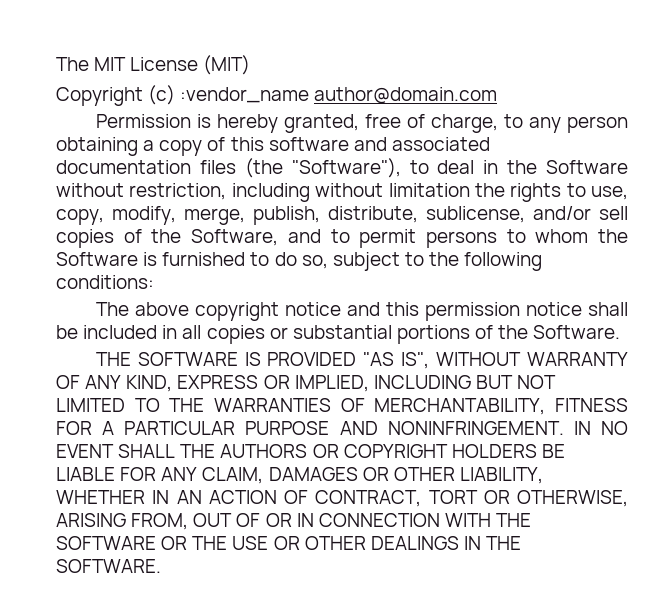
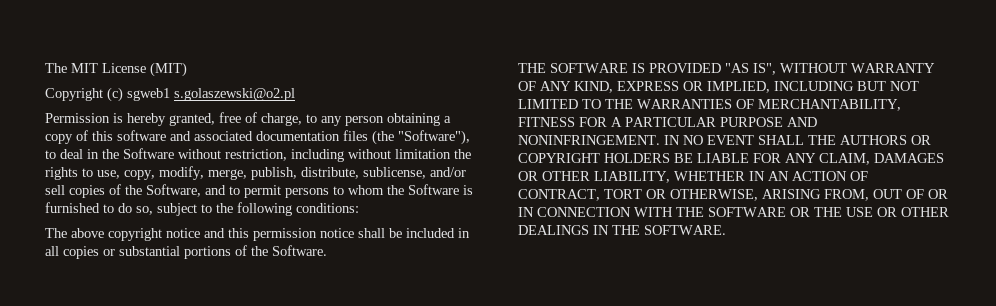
- Copyright (c) :vendor_name author@domain.com
+ Copyright (c) sgweb1 s.golaszewski@o2.pl

